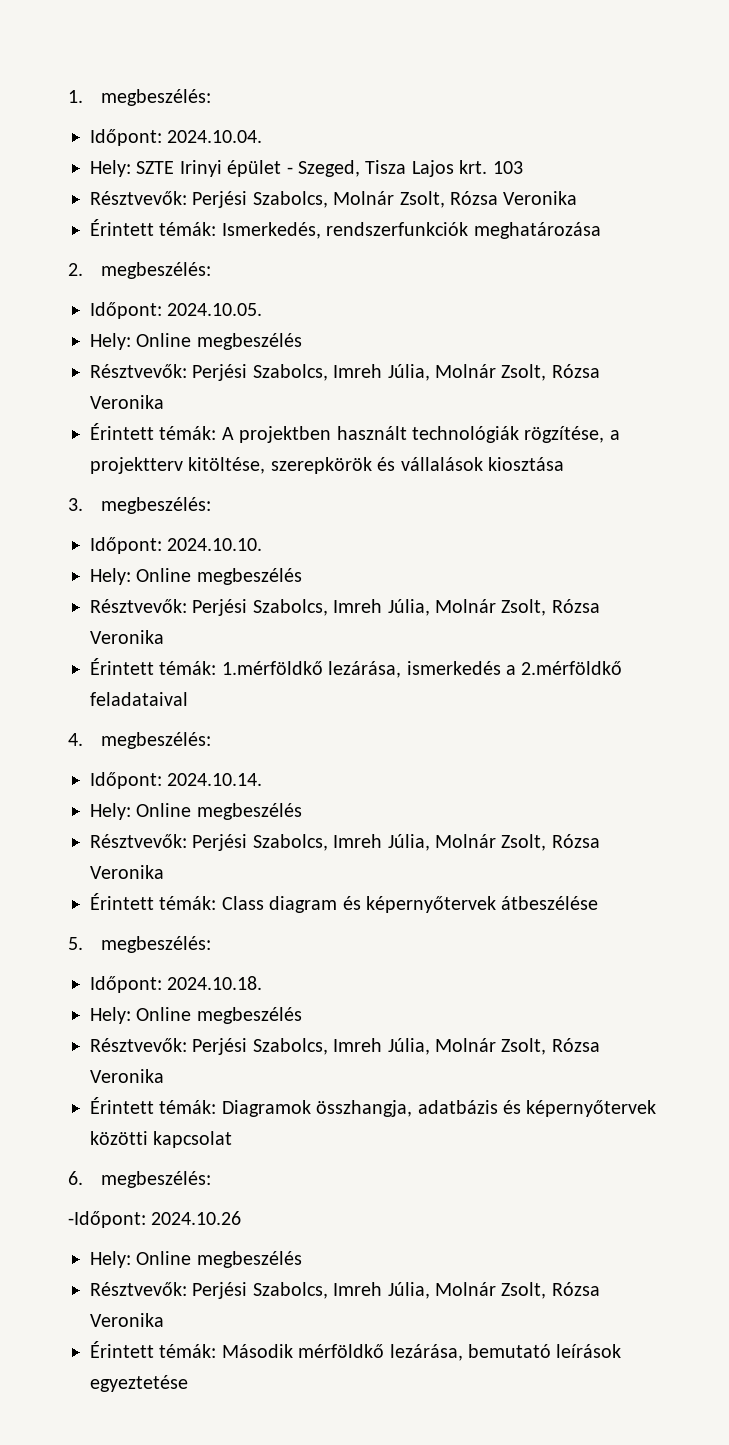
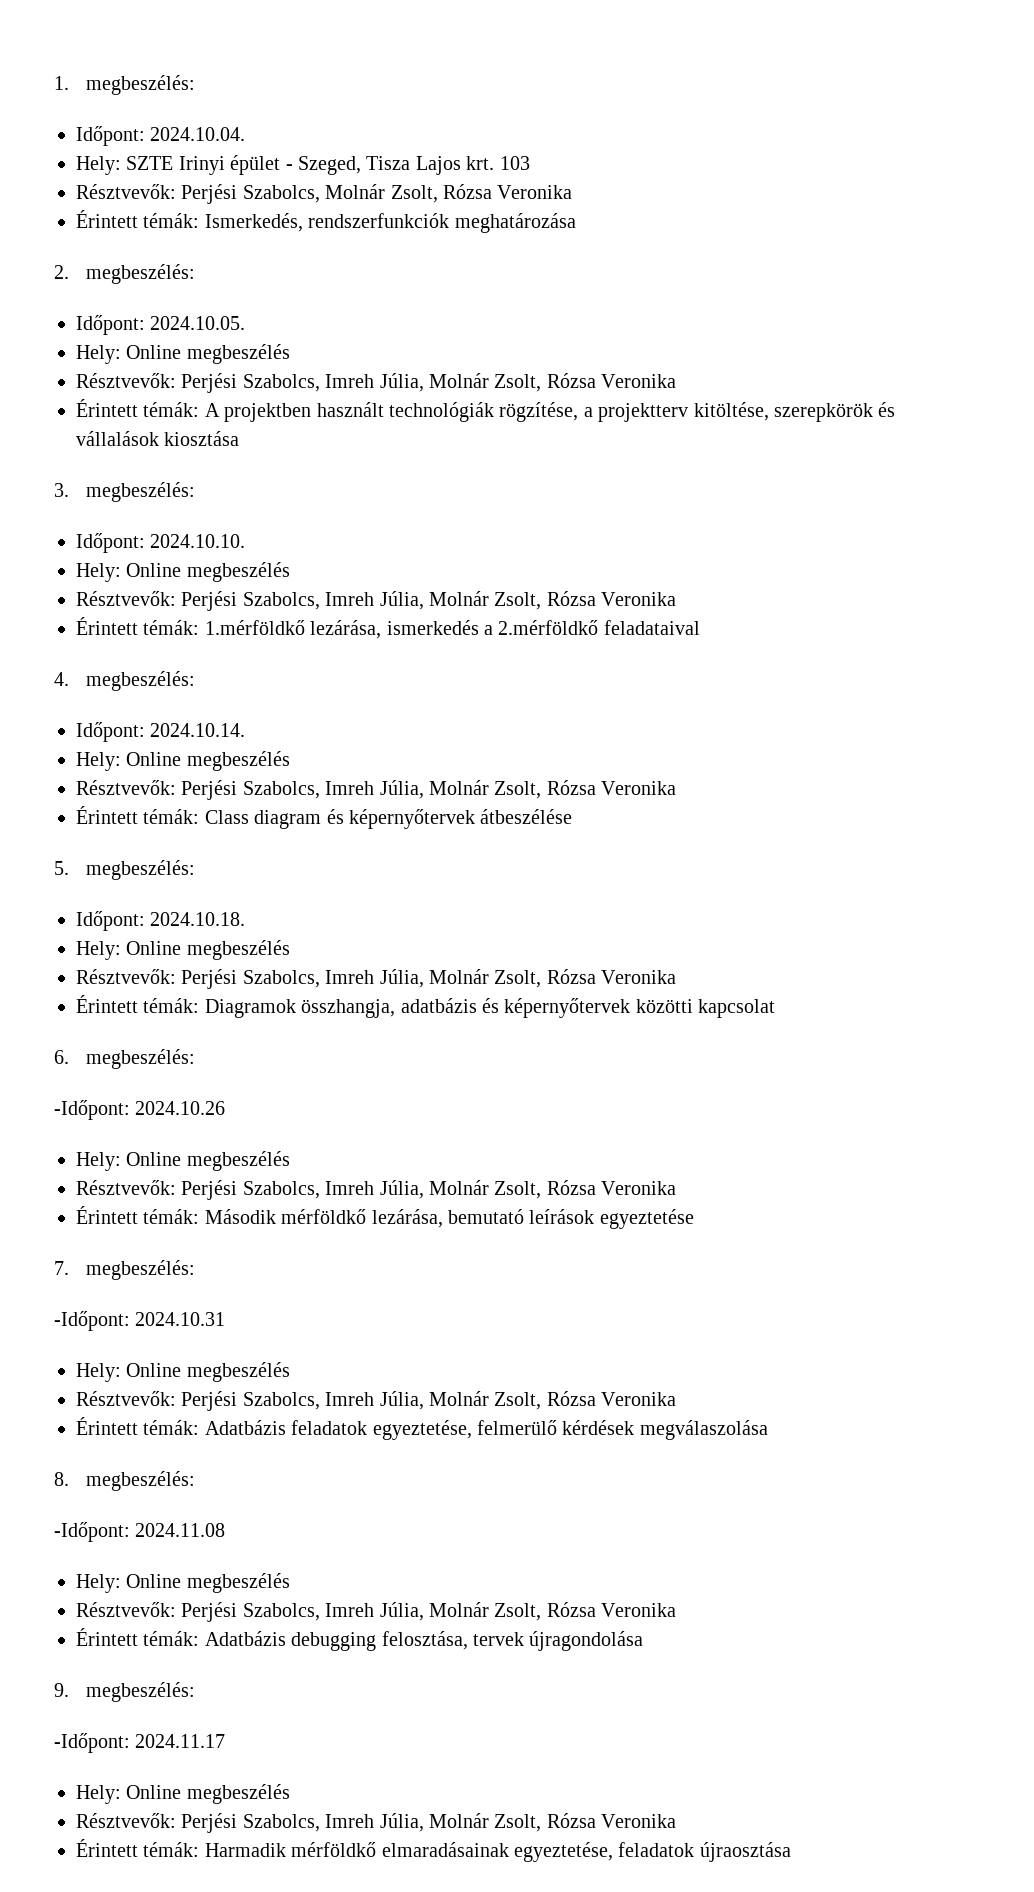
+ 7. megbeszélés:
+ -Időpont: 2024.10.31
+ Hely: Online megbeszélés
+ Résztvevők: Perjési Szabolcs, Imreh Júlia, Molnár Zsolt, Rózsa Veronika
+ Érintett témák: Adatbázis feladatok egyeztetése, felmerülő kérdések megválaszolása
+ 8. megbeszélés:
+ -Időpont: 2024.11.08
+ Hely: Online megbeszélés
+ Résztvevők: Perjési Szabolcs, Imreh Júlia, Molnár Zsolt, Rózsa Veronika
+ Érintett témák: Adatbázis debugging felosztása, tervek újragondolása
+ 9. megbeszélés:
+ -Időpont: 2024.11.17
+ Hely: Online megbeszélés
+ Résztvevők: Perjési Szabolcs, Imreh Júlia, Molnár Zsolt, Rózsa Veronika
+ Érintett témák: Harmadik mérföldkő elmaradásainak egyeztetése, feladatok újraosztása

